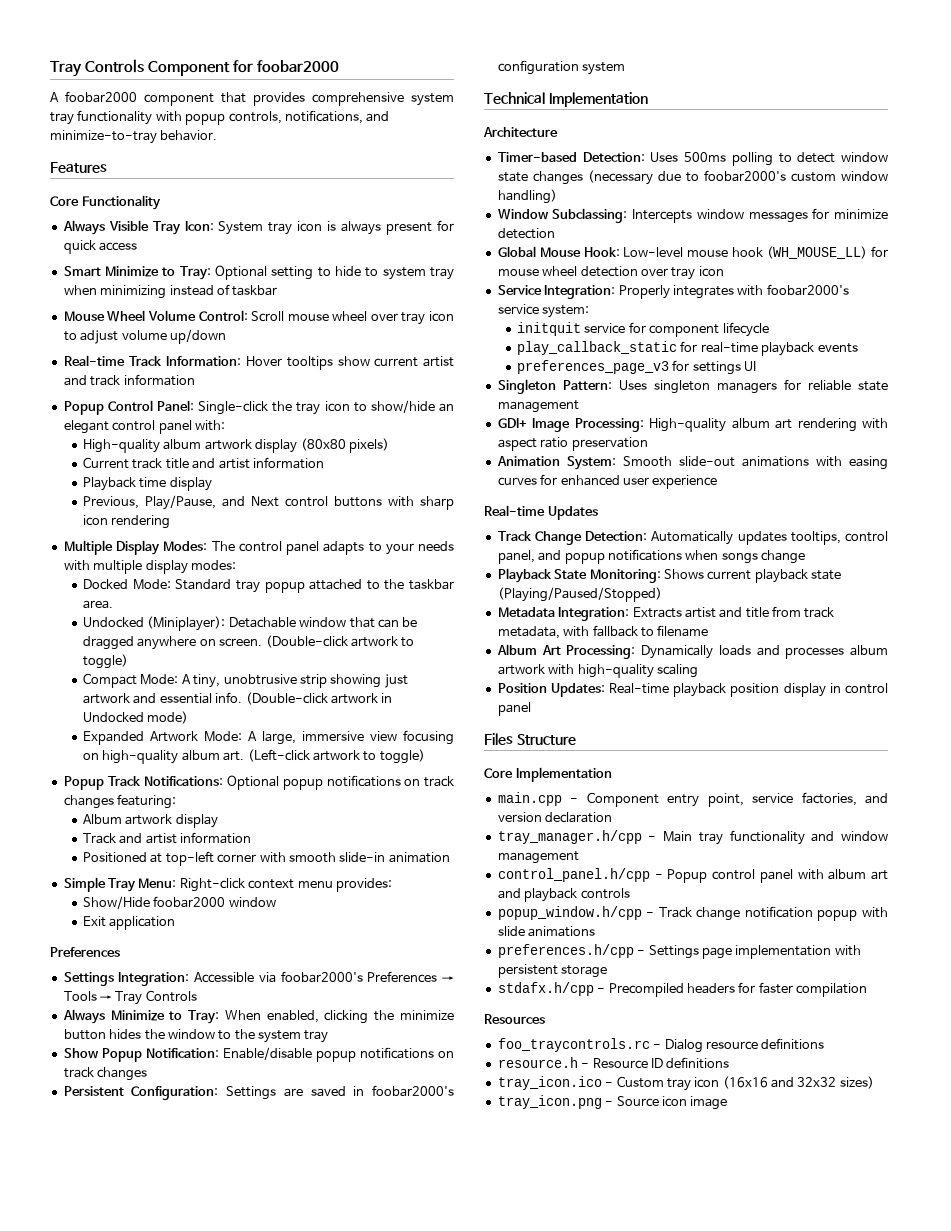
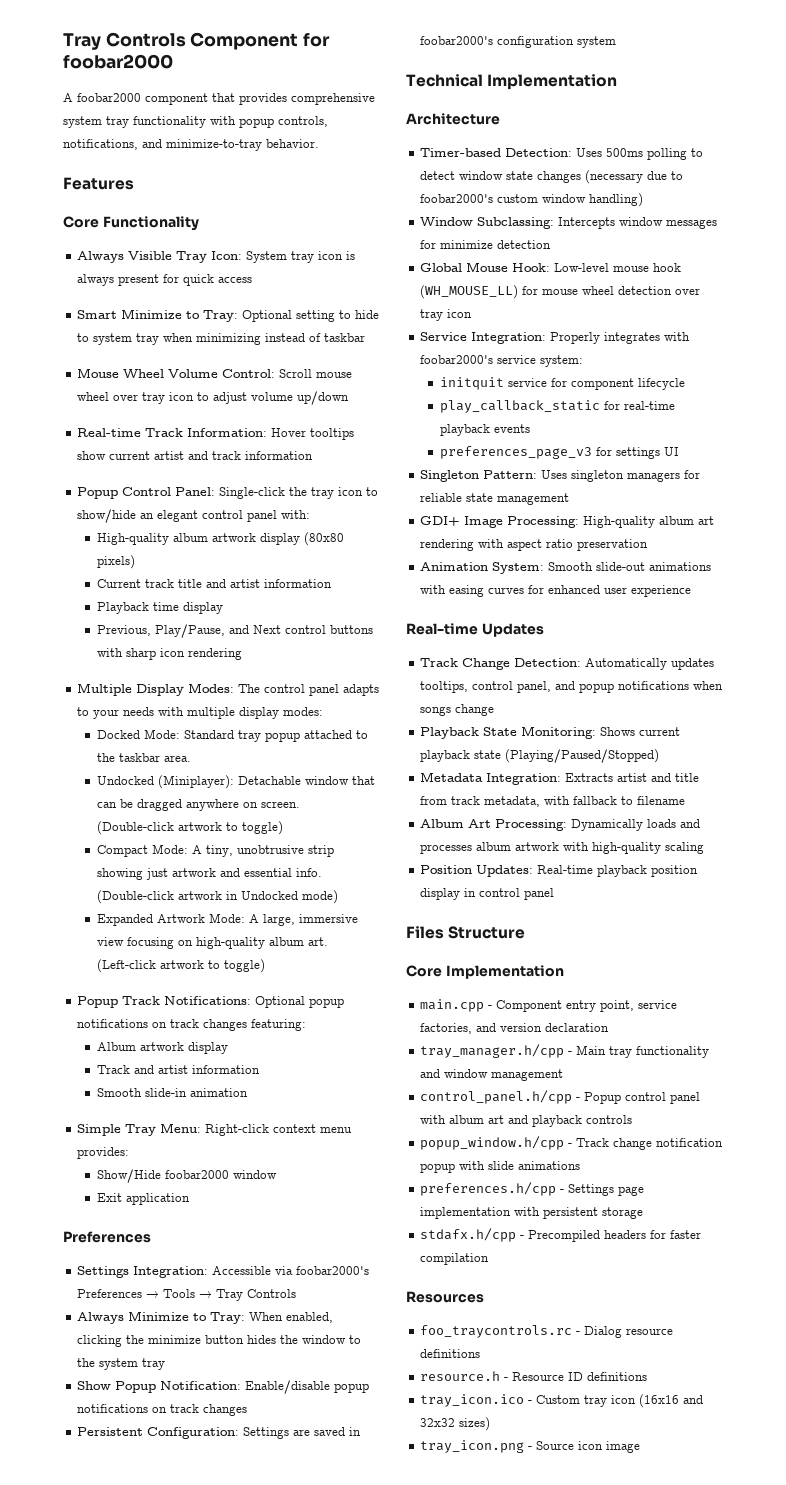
- Positioned at top-left corner with smooth slide-in animation
+ Smooth slide-in animation

